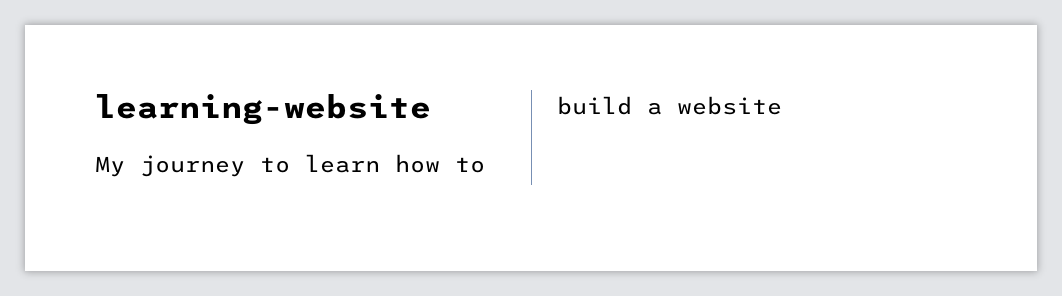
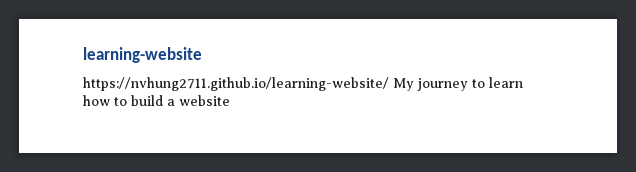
- My journey to learn how to build a website
+ https://nvhung2711.github.io/learning-website/ My journey to learn how to build a website

